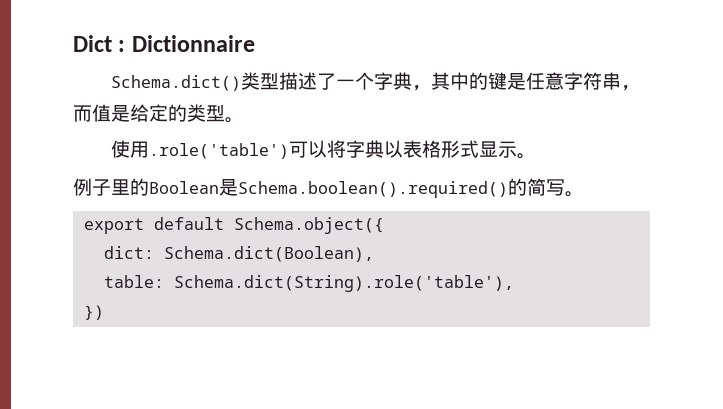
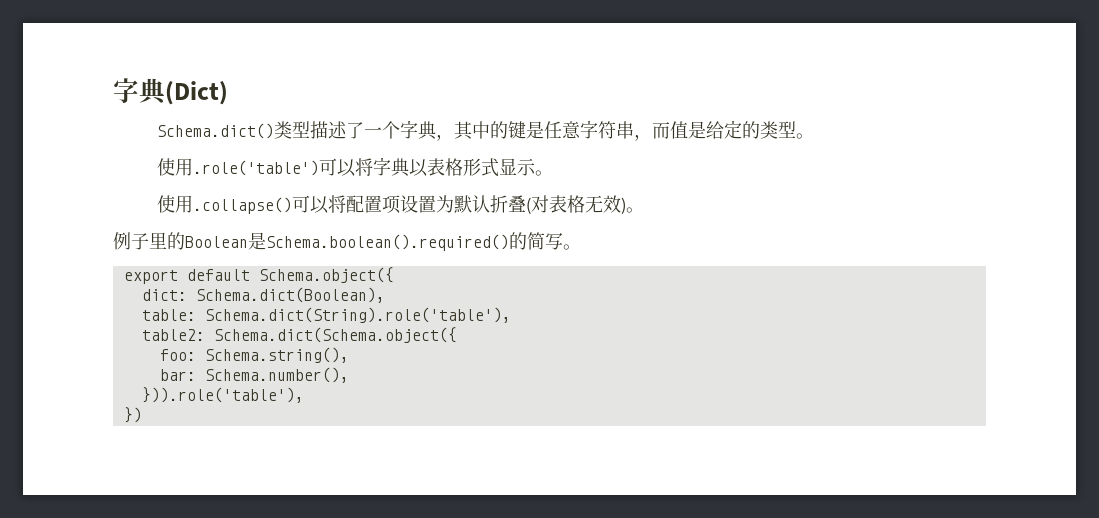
- Dict : Dictionnaire
+ 字典(Dict)
+ 使用.collapse()可以将配置项设置为默认折叠(对表格无效)。
+ table2: Schema.dict(Schema.object({
+ foo: Schema.string(),
+ bar: Schema.number(),
+ })).role('table'),

